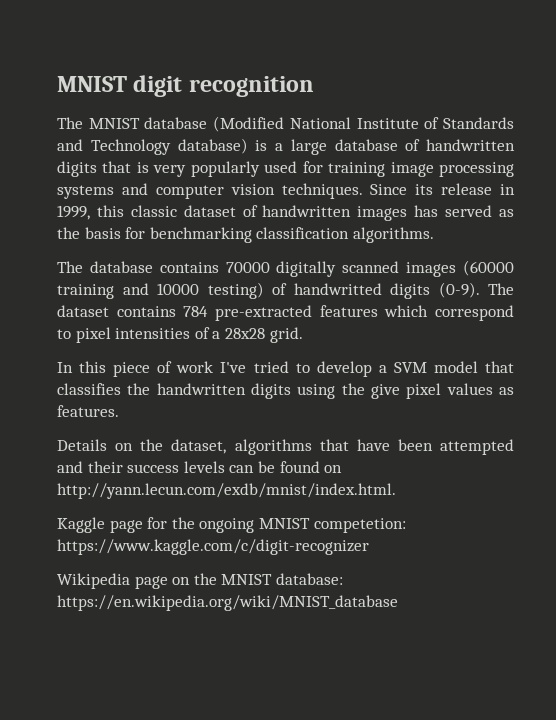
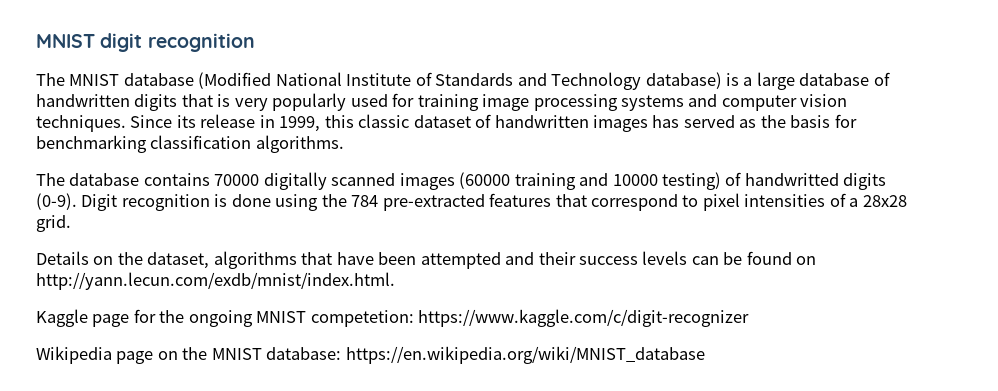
- The dataset contains 784 pre-extracted features which correspond to pixel intensities of a 28x28 grid.
+ Digit recognition is done using the 784 pre-extracted features that correspond to pixel intensities of a 28x28 grid.
- In this piece of work I've tried to develop a SVM model that classifies the handwritten digits using the give pixel values as features.

